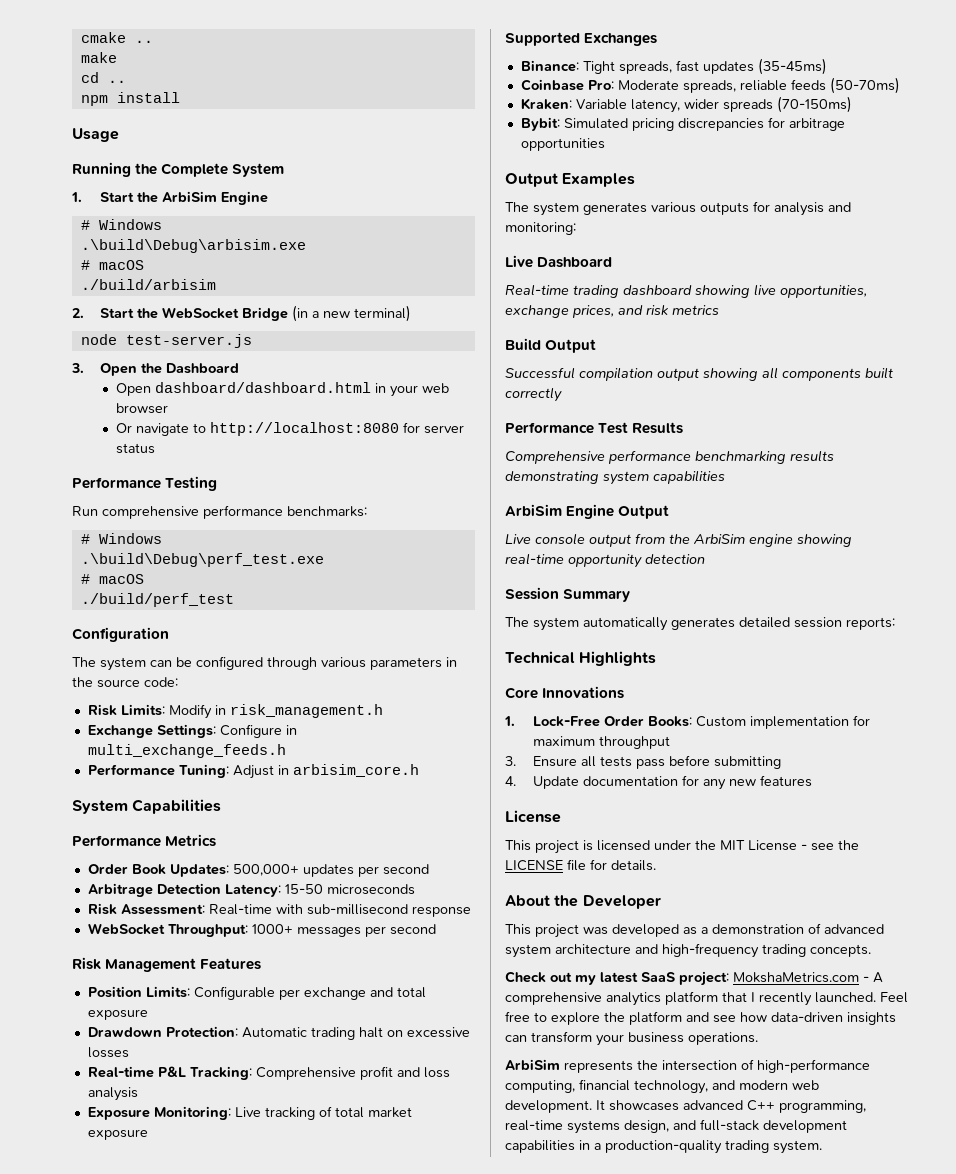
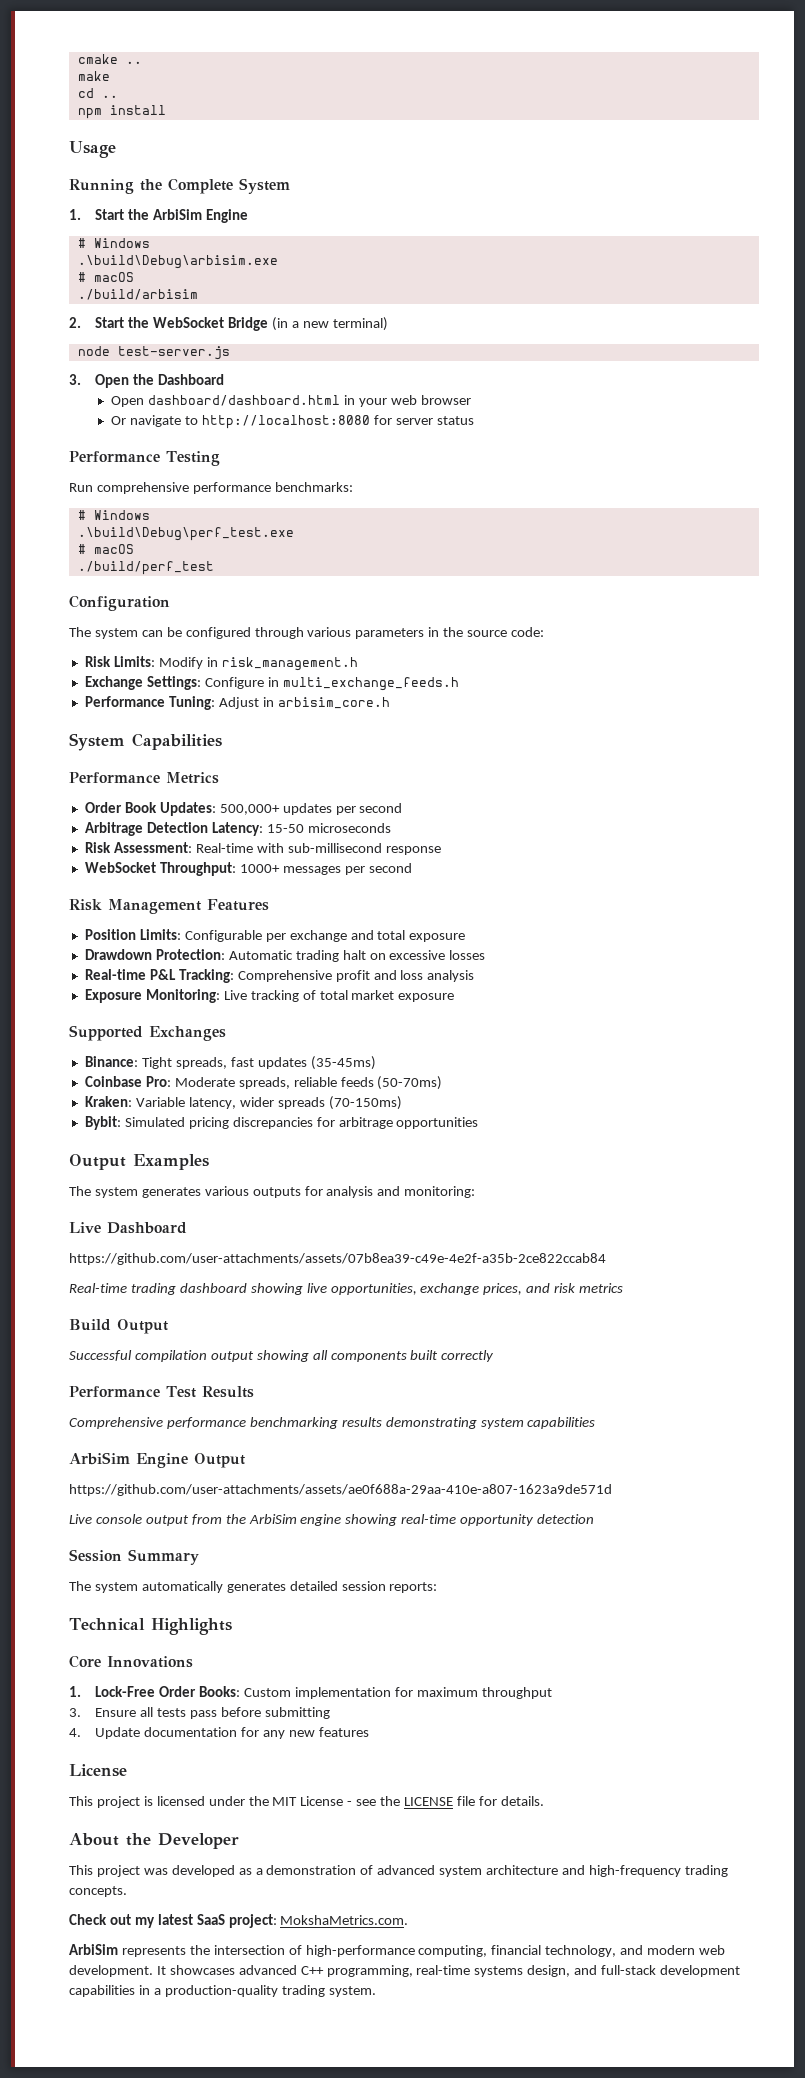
+ https://github.com/user-attachments/assets/07b8ea39-c49e-4e2f-a35b-2ce822ccab84
+ https://github.com/user-attachments/assets/ae0f688a-29aa-410e-a807-1623a9de571d
- Check out my latest SaaS project: MokshaMetrics.com - A comprehensive analytics platform that I recently launched. Feel free to explore the platform and see how data-driven insights can transform your business operations.
+ Check out my latest SaaS project: MokshaMetrics.com.

